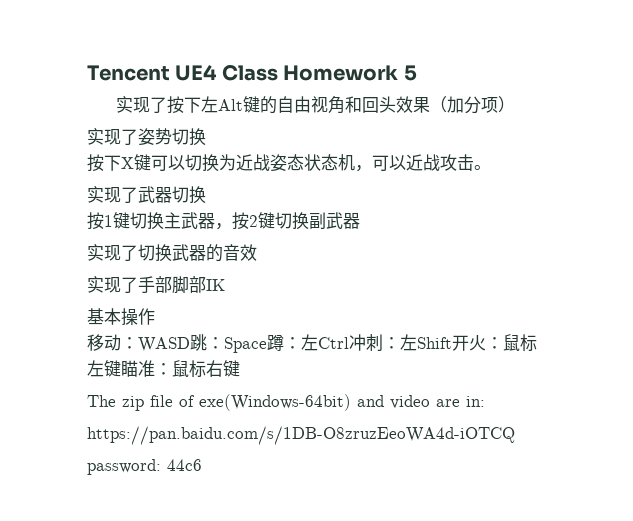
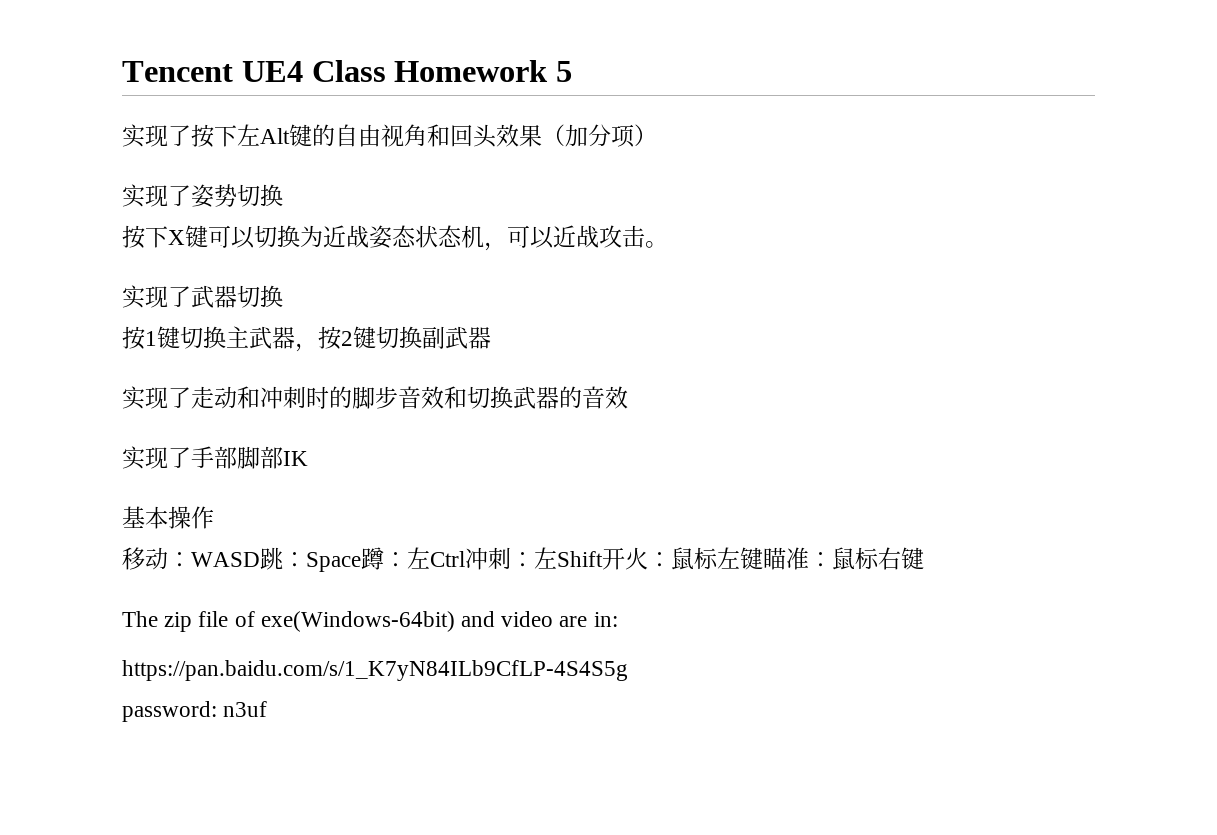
- 实现了切换武器的音效
+ 实现了走动和冲刺时的脚步音效和切换武器的音效
- https://pan.baidu.com/s/1DB-O8zruzEeoWA4d-iOTCQ
+ https://pan.baidu.com/s/1_K7yN84ILb9CfLP-4S4S5g
- password: 44c6
+ password: n3uf

